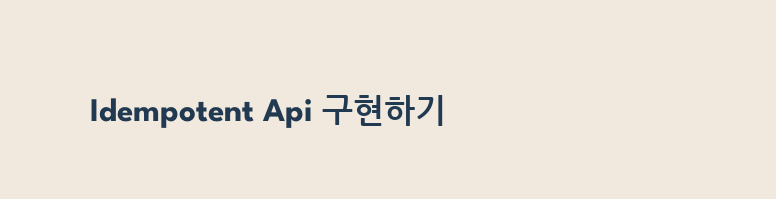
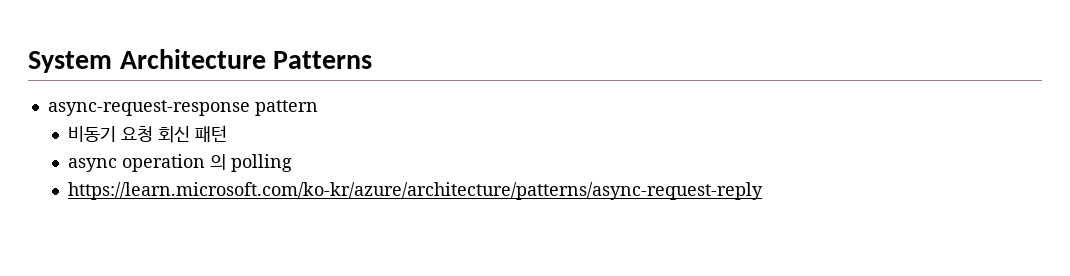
- Idempotent Api 구현하기
+ System Architecture Patterns
+ async-request-response pattern
+ 비동기 요청 회신 패턴
+ async operation 의 polling
+ https://learn.microsoft.com/ko-kr/azure/architecture/patterns/async-request-reply

